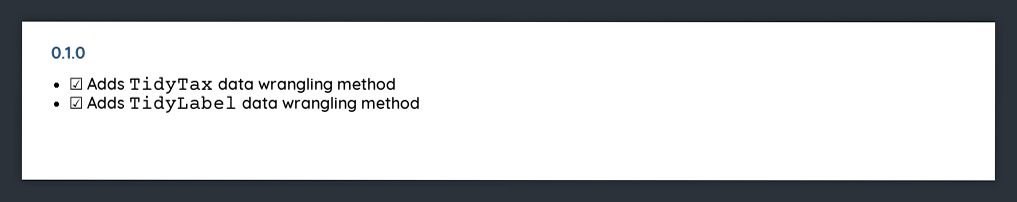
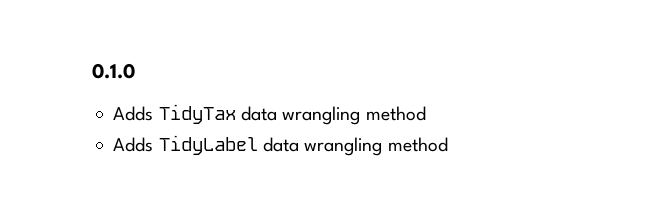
- ☑ Adds TidyTax data wrangling method
+ Adds TidyTax data wrangling method
- ☑ Adds TidyLabel data wrangling method
+ Adds TidyLabel data wrangling method

